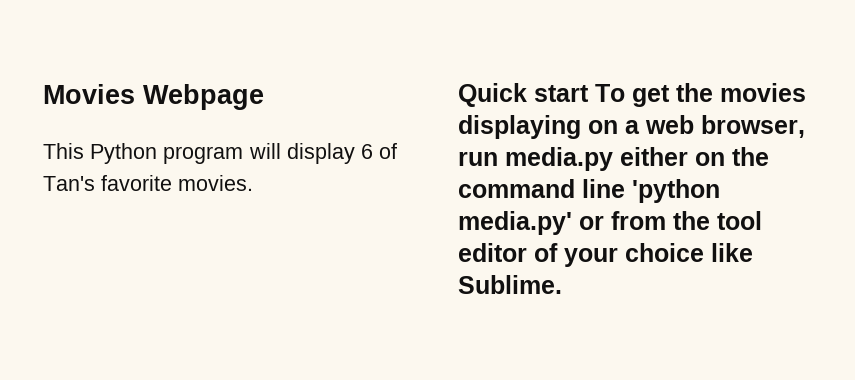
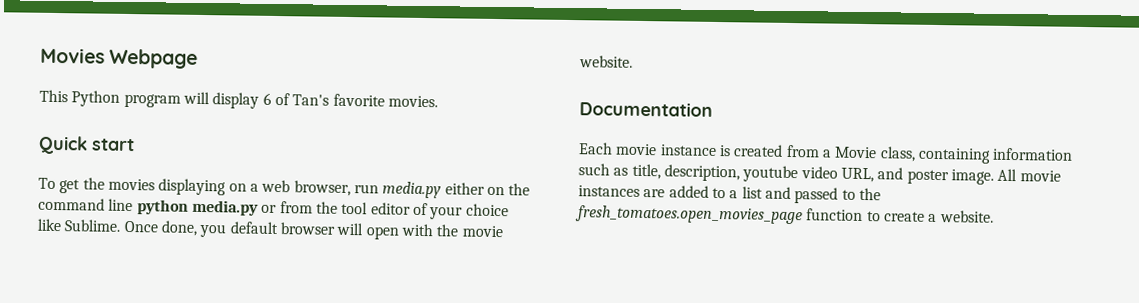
- Quick start To get the movies displaying on a web browser, run media.py either on the command line 'python media.py' or from the tool editor of your choice like Sublime.
+ Quick start
+ To get the movies displaying on a web browser, run media.py either on the command line python media.py or from the tool editor of your choice like Sublime.
+ Once done, you default browser will open with the movie website.
+ Documentation
+ Each movie instance is created from a Movie class, containing information such as title, description, youtube video URL, and poster image. All movie instances are added to a list and passed to the fresh_tomatoes.open_movies_page function to create a website.

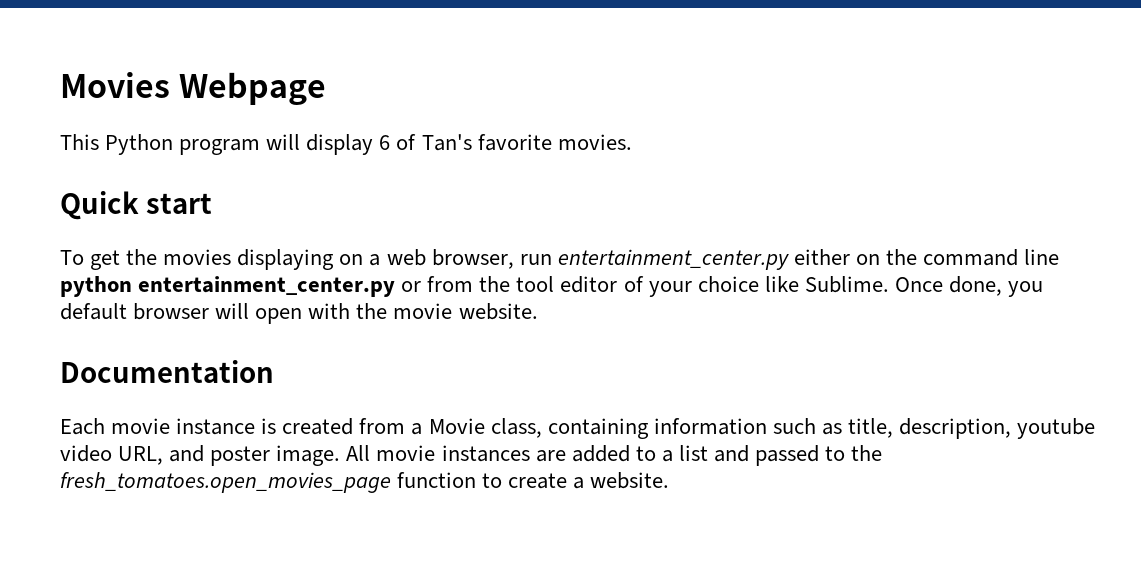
- To get the movies displaying on a web browser, run media.py either on the command line python media.py or from the tool editor of your choice like Sublime.
+ To get the movies displaying on a web browser, run entertainment_center.py either on the command line python entertainment_center.py or from the tool editor of your choice like Sublime.

